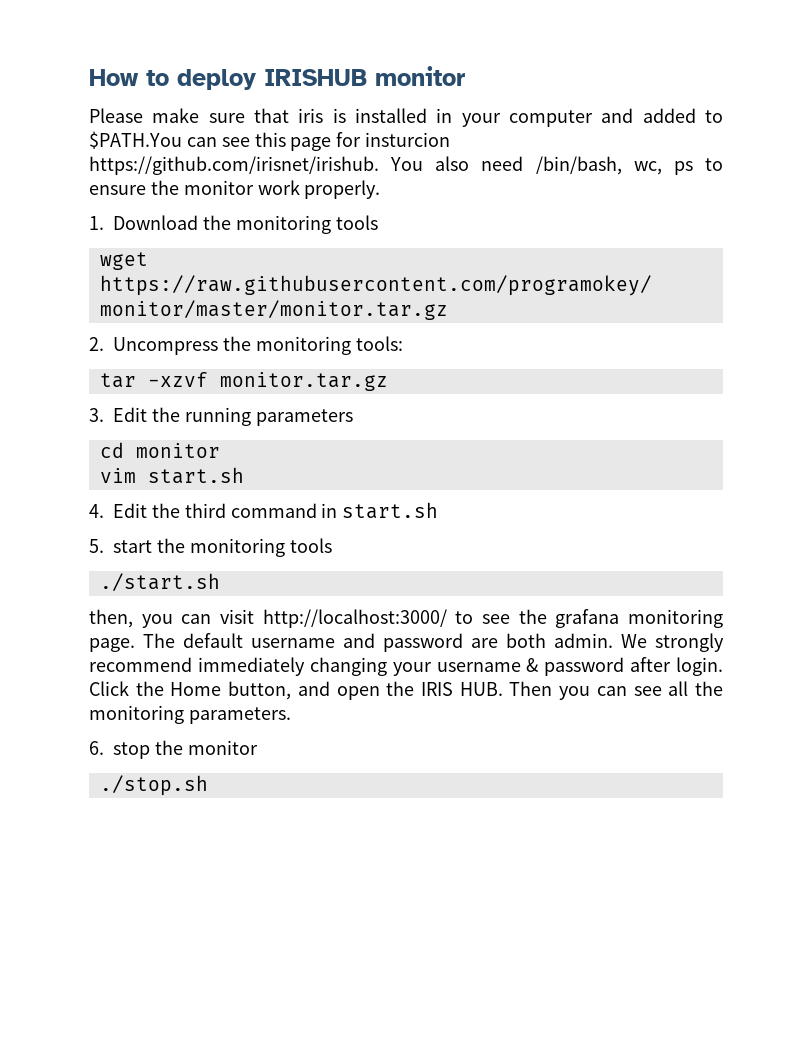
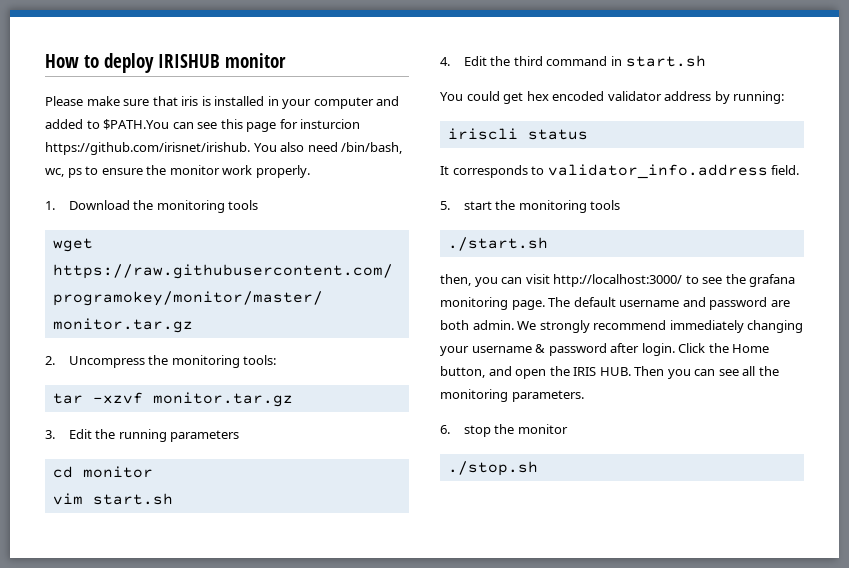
+ You could get hex encoded validator address by running:
+ iriscli status
+ It corresponds to validator_info.address field.

